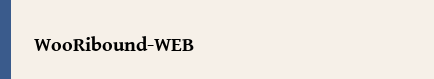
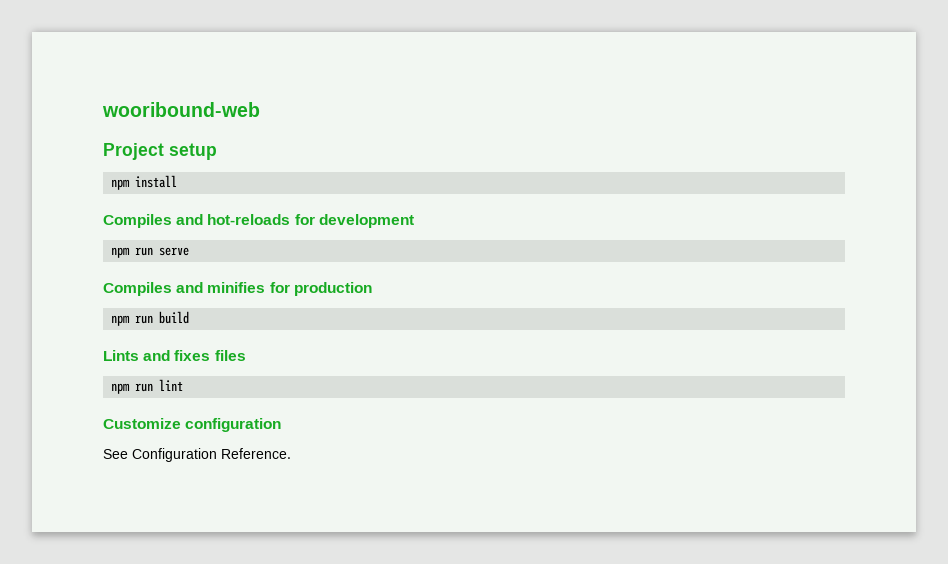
- WooRibound-WEB
+ wooribound-web
+ Project setup
+ npm install
+ Compiles and hot-reloads for development
+ npm run serve
+ Compiles and minifies for production
+ npm run build
+ Lints and fixes files
+ npm run lint
+ Customize configuration
+ See Configuration Reference.

